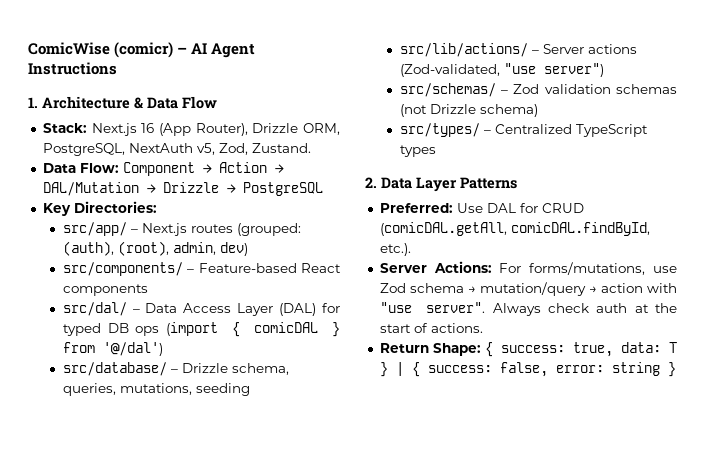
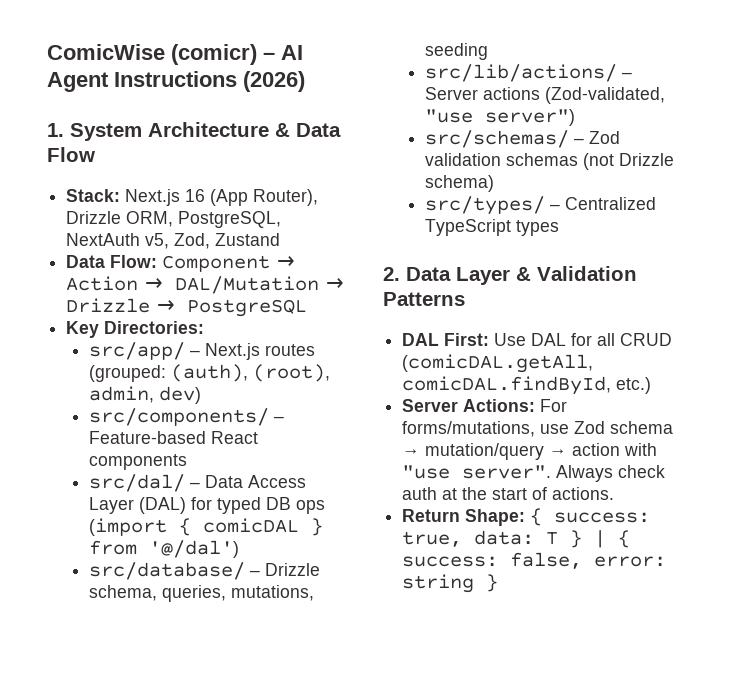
- ComicWise (comicr) – AI Agent Instructions
+ ComicWise (comicr) – AI Agent Instructions (2026)
- 1. Architecture & Data Flow
+ 1. System Architecture & Data Flow
- Stack: Next.js 16 (App Router), Drizzle ORM, PostgreSQL, NextAuth v5, Zod, Zustand.
+ Stack: Next.js 16 (App Router), Drizzle ORM, PostgreSQL, NextAuth v5, Zod, Zustand
- 2. Data Layer Patterns
+ 2. Data Layer & Validation Patterns
- Preferred: Use DAL for CRUD (comicDAL.getAll, comicDAL.findById, etc.).
+ DAL First: Use DAL for all CRUD (comicDAL.getAll, comicDAL.findById, etc.)

